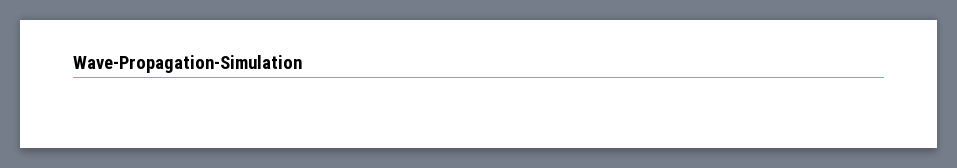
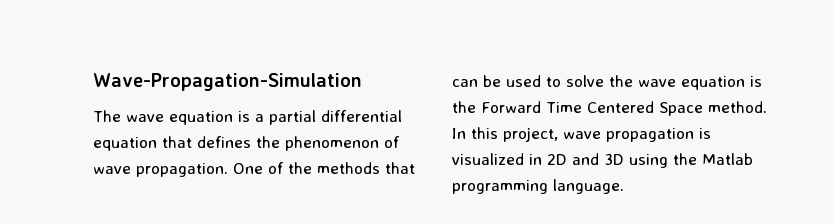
+ The wave equation is a partial differential equation that defines the phenomenon of wave propagation. One of the methods that can be used to solve the wave equation is the Forward Time Centered Space method. In this project, wave propagation is visualized in 2D and 3D using the Matlab programming language.

